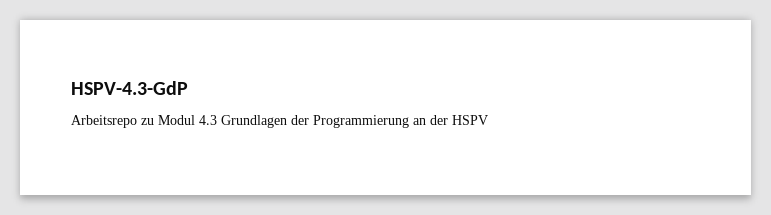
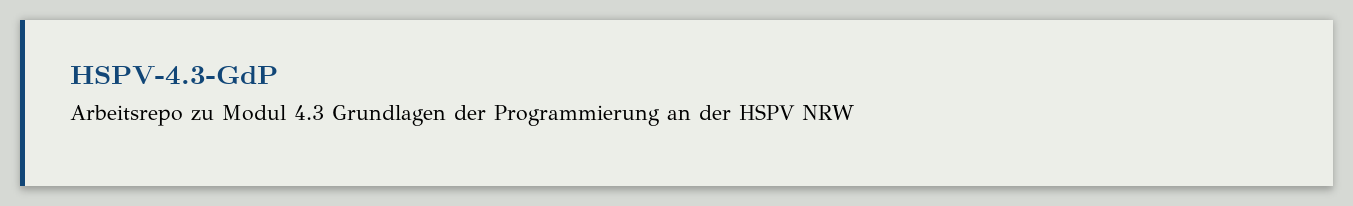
- Arbeitsrepo zu Modul 4.3 Grundlagen der Programmierung an der HSPV
+ Arbeitsrepo zu Modul 4.3 Grundlagen der Programmierung an der HSPV NRW

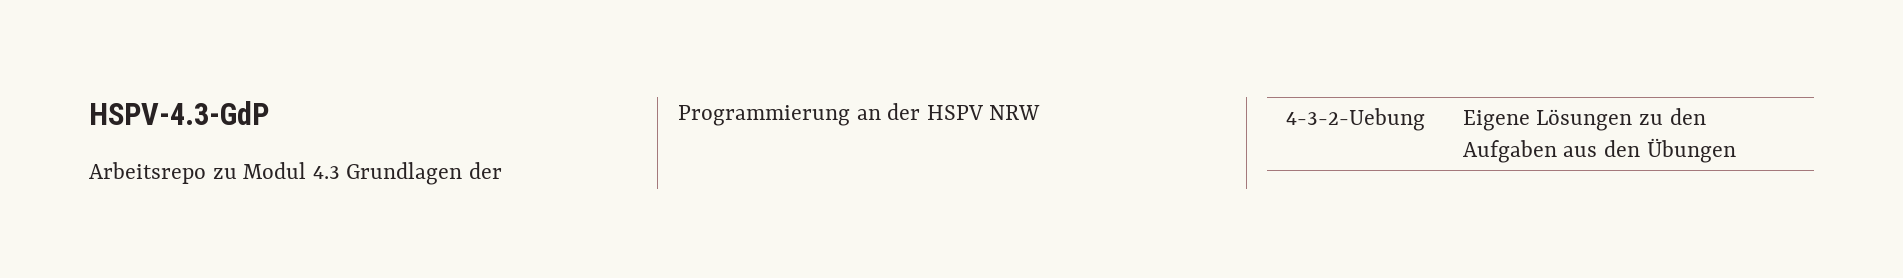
+ 4-3-2-Uebung | Eigene Lösungen zu den Aufgaben aus den Übungen

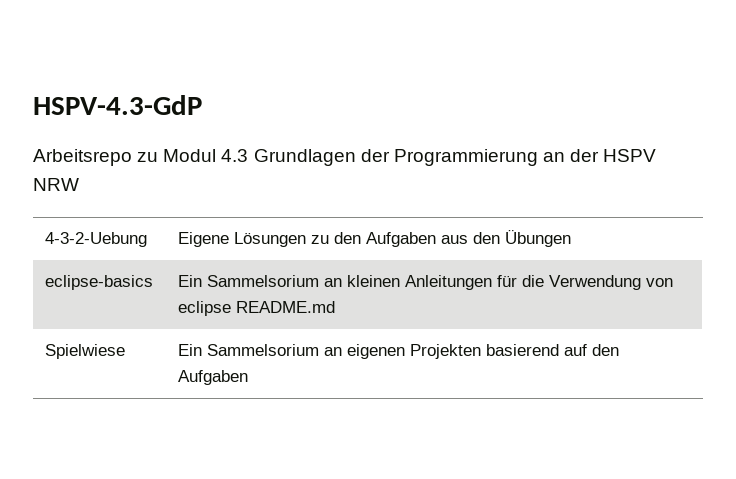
+ eclipse-basics | Ein Sammelsorium an kleinen Anleitungen für die Verwendung von eclipse README.md
+ Spielwiese | Ein Sammelsorium an eigenen Projekten basierend auf den Aufgaben

